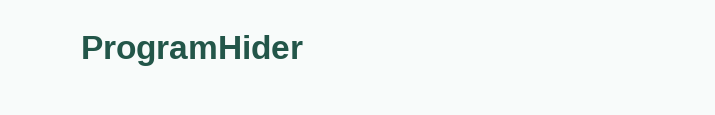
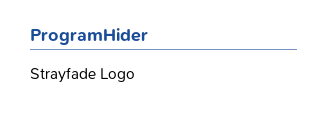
+ Strayfade Logo

